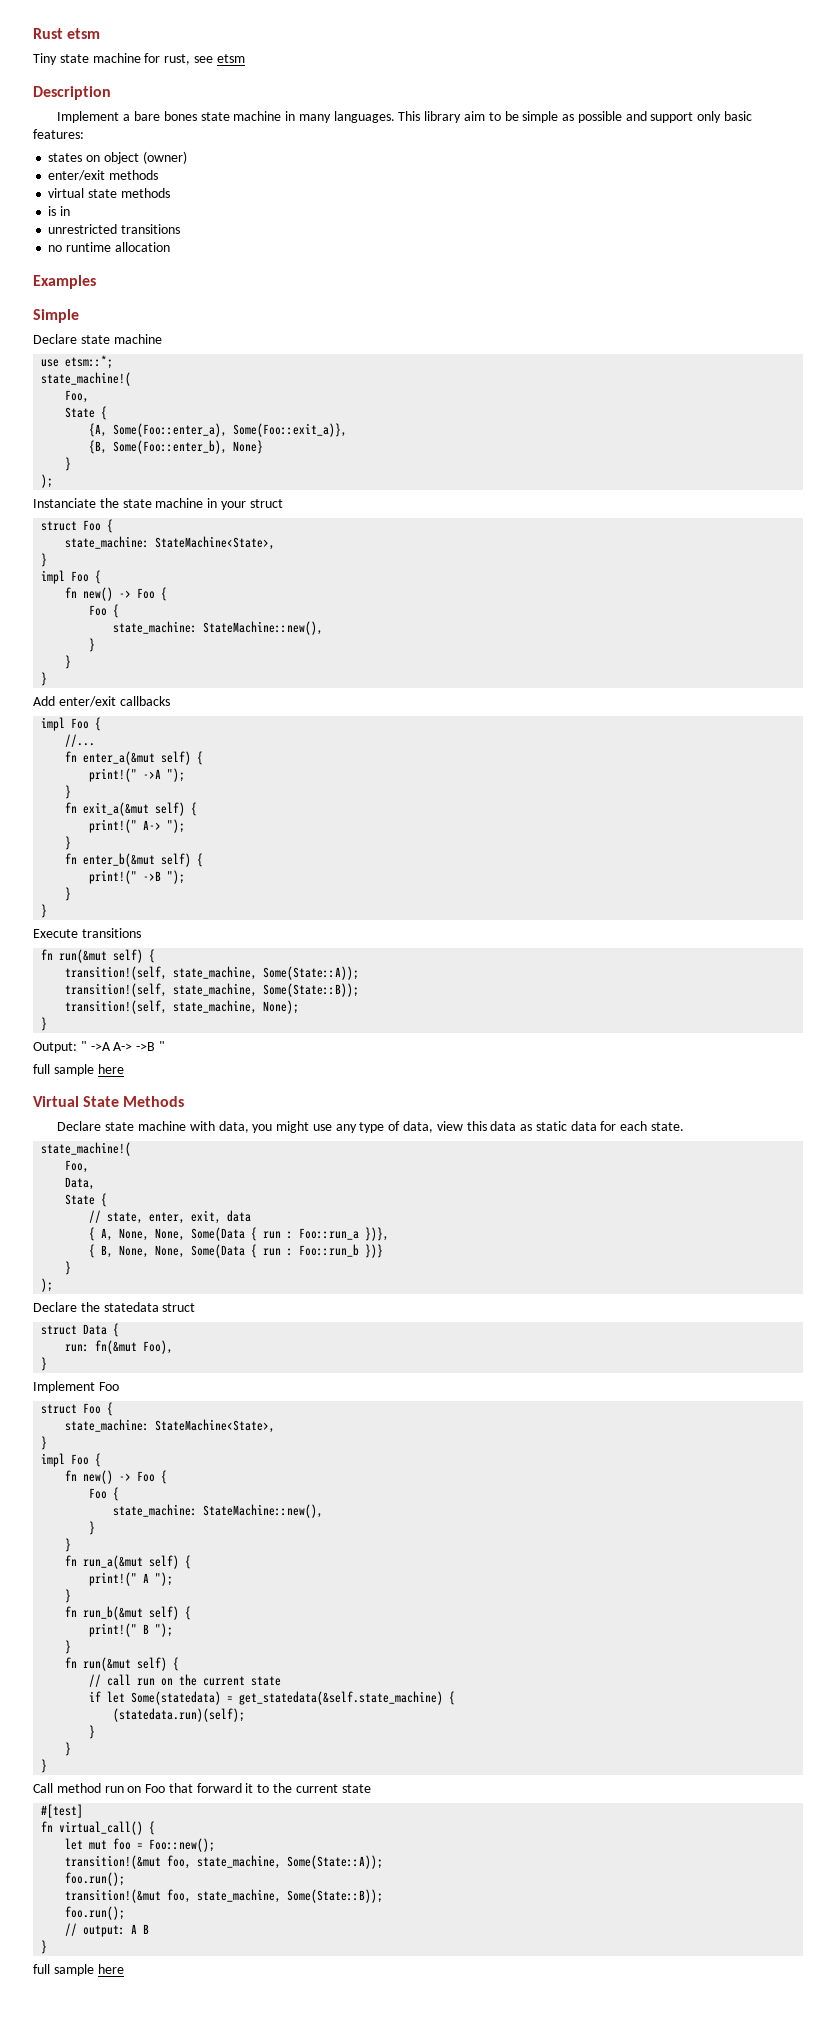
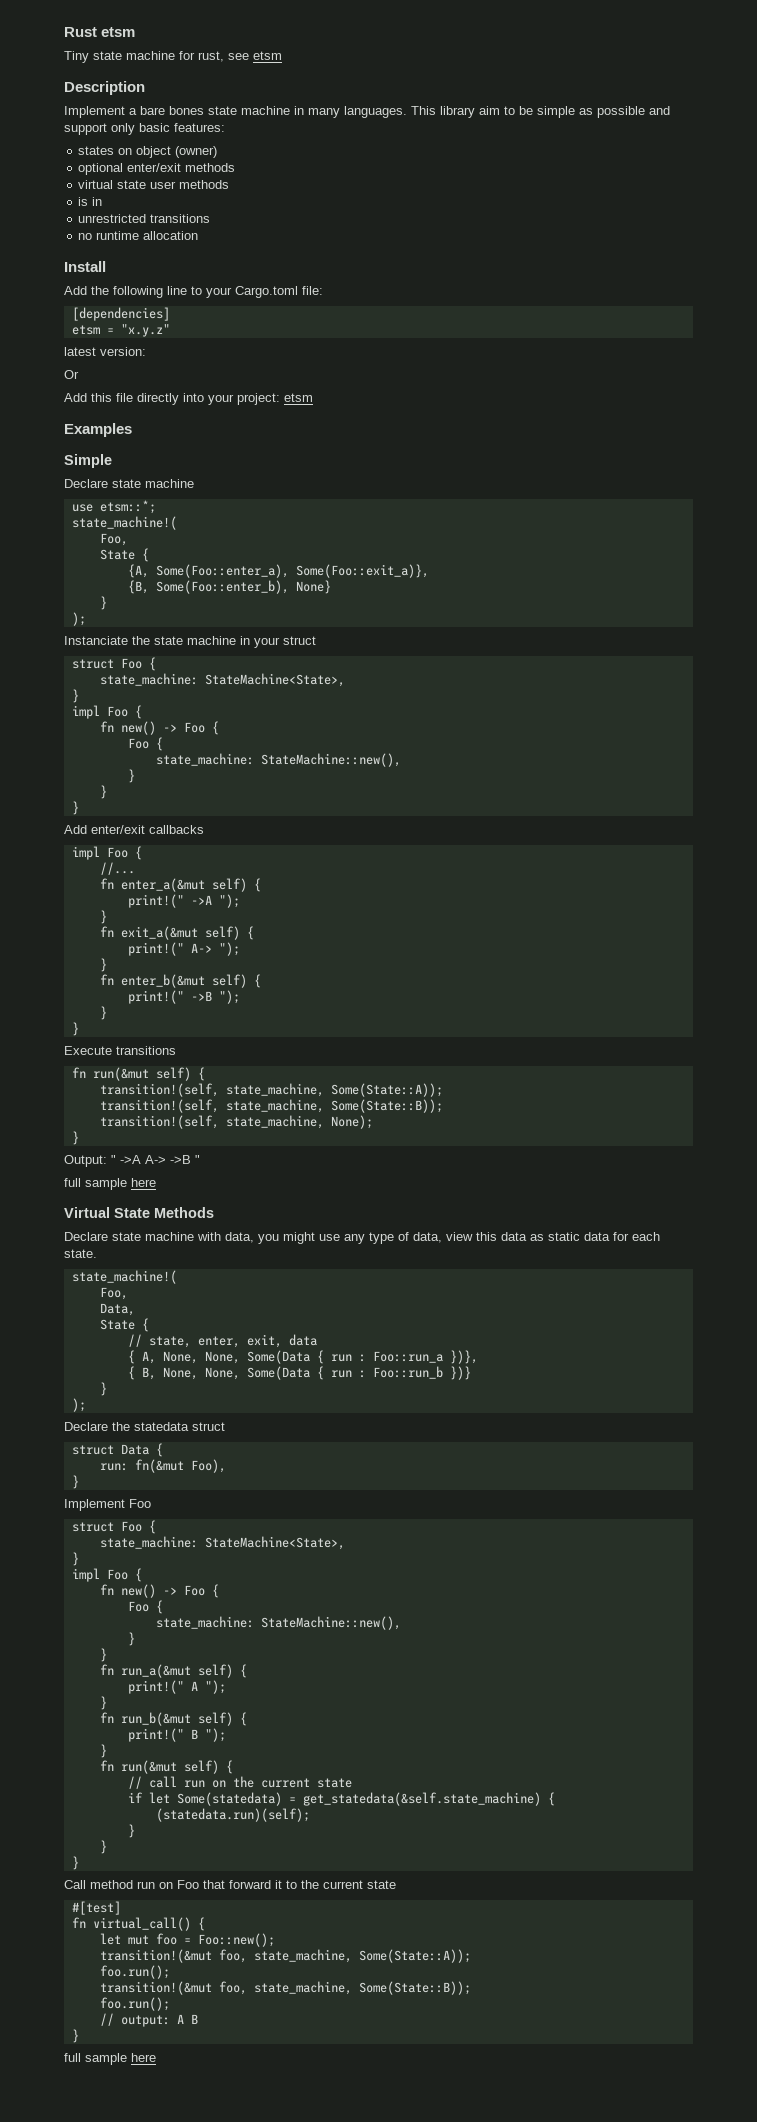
- enter/exit methods
+ optional enter/exit methods
- virtual state methods
+ virtual state user methods
+ Install
+ Add the following line to your Cargo.toml file:
+ [dependencies]
+ etsm = "x.y.z"
+ latest version:
+ Or
+ Add this file directly into your project: etsm

